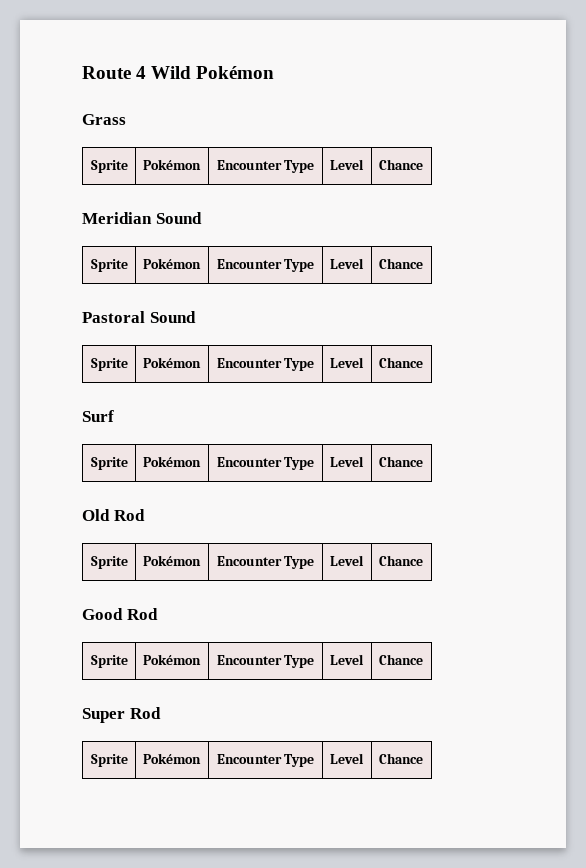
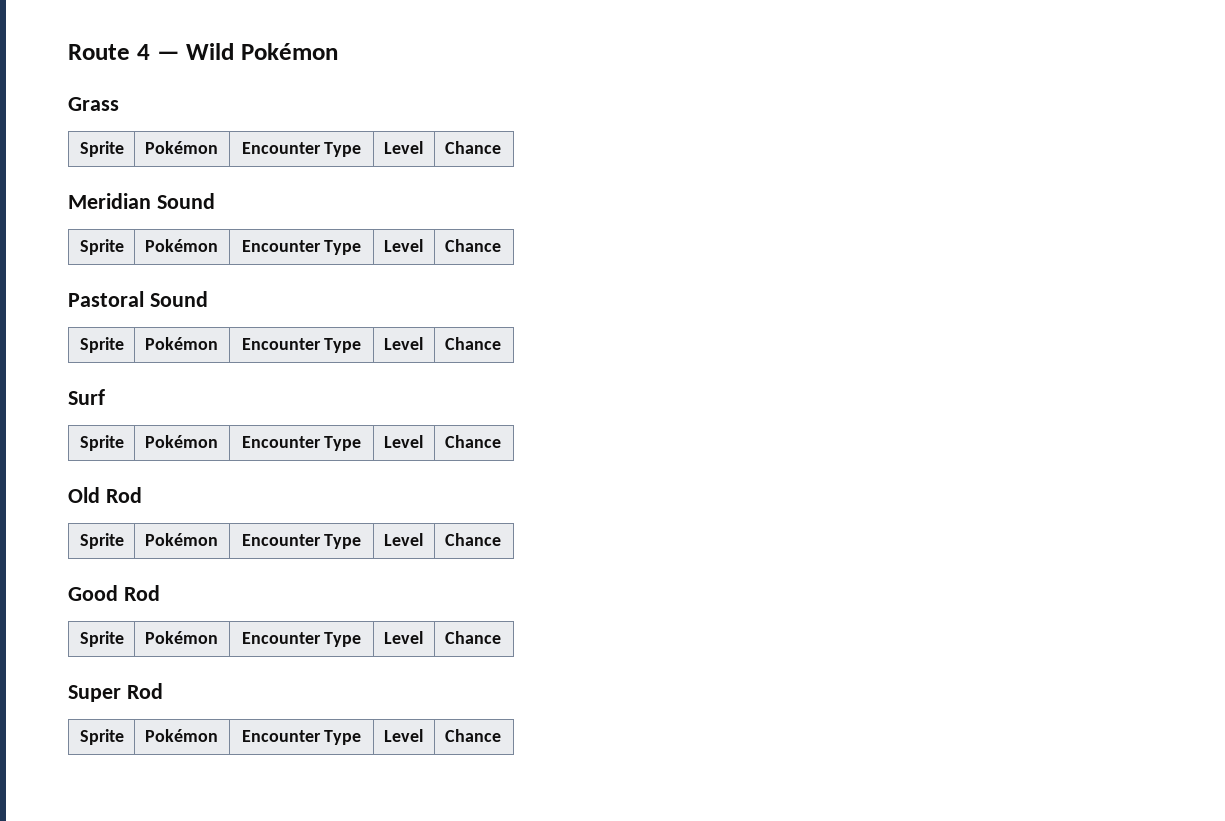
- Route 4 Wild Pokémon
+ Route 4 — Wild Pokémon

